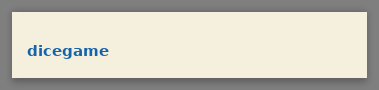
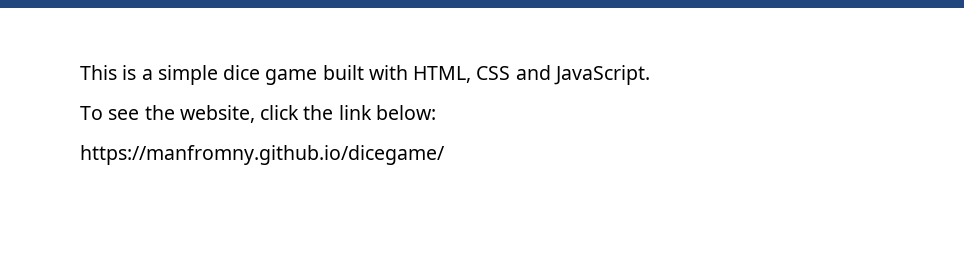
- dicegame
+ This is a simple dice game built with HTML, CSS and JavaScript.
+ To see the website, click the link below:
+ https://manfromny.github.io/dicegame/

